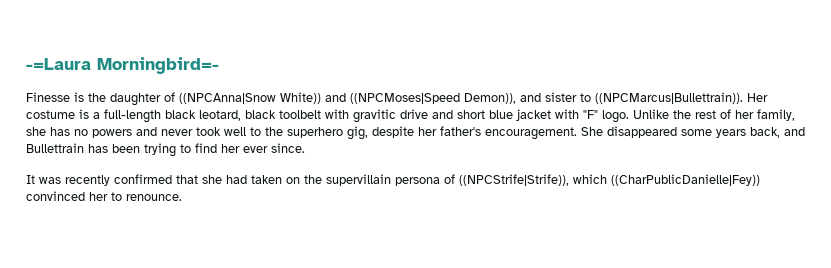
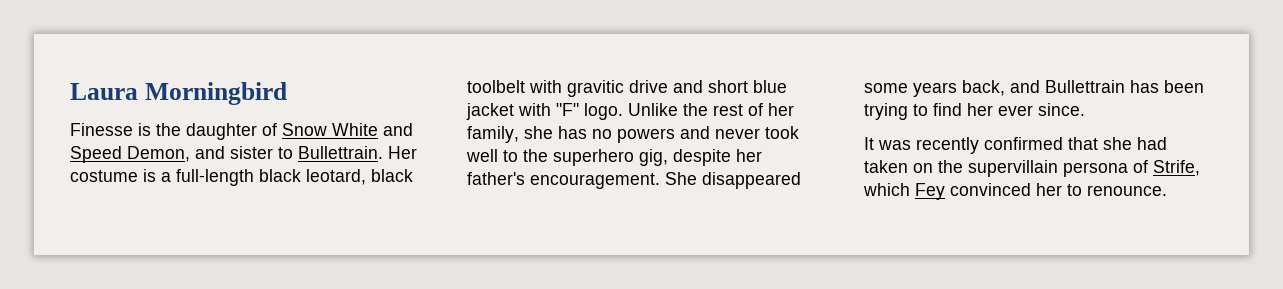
- -=Laura Morningbird=-
+ Laura Morningbird
- Finesse is the daughter of ((NPCAnna|Snow White)) and ((NPCMoses|Speed Demon)), and sister to ((NPCMarcus|Bullettrain)).
+ Finesse is the daughter of Snow White and Speed Demon, and sister to Bullettrain.
- It was recently confirmed that she had taken on the supervillain persona of ((NPCStrife|Strife)), which ((CharPublicDanielle|Fey)) convinced her to renounce.
+ It was recently confirmed that she had taken on the supervillain persona of Strife, which Fey convinced her to renounce.

